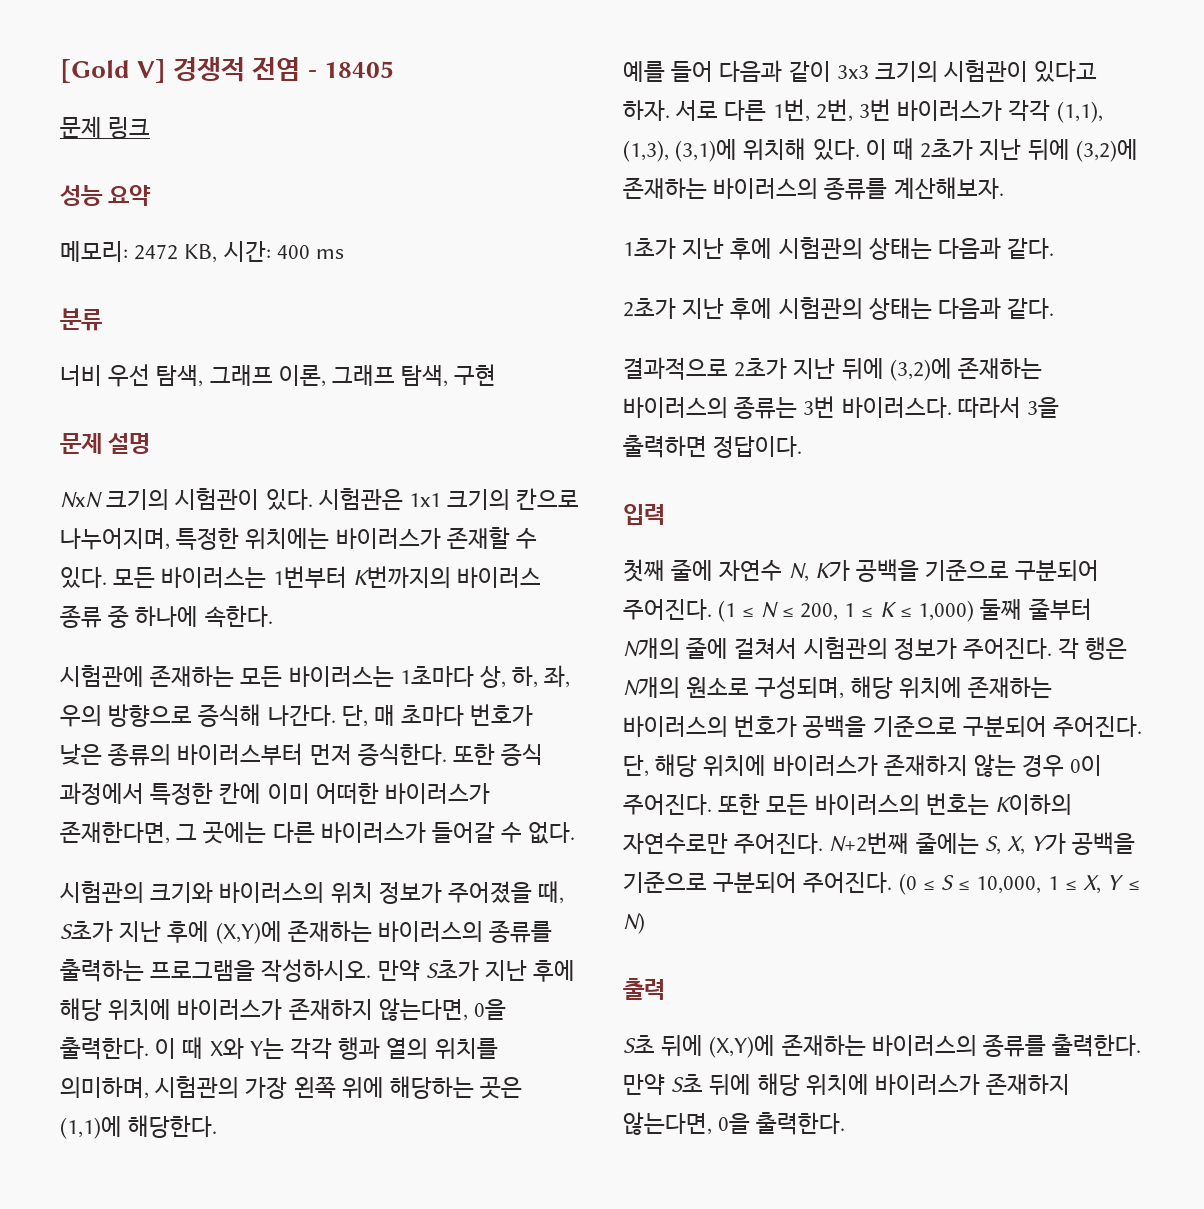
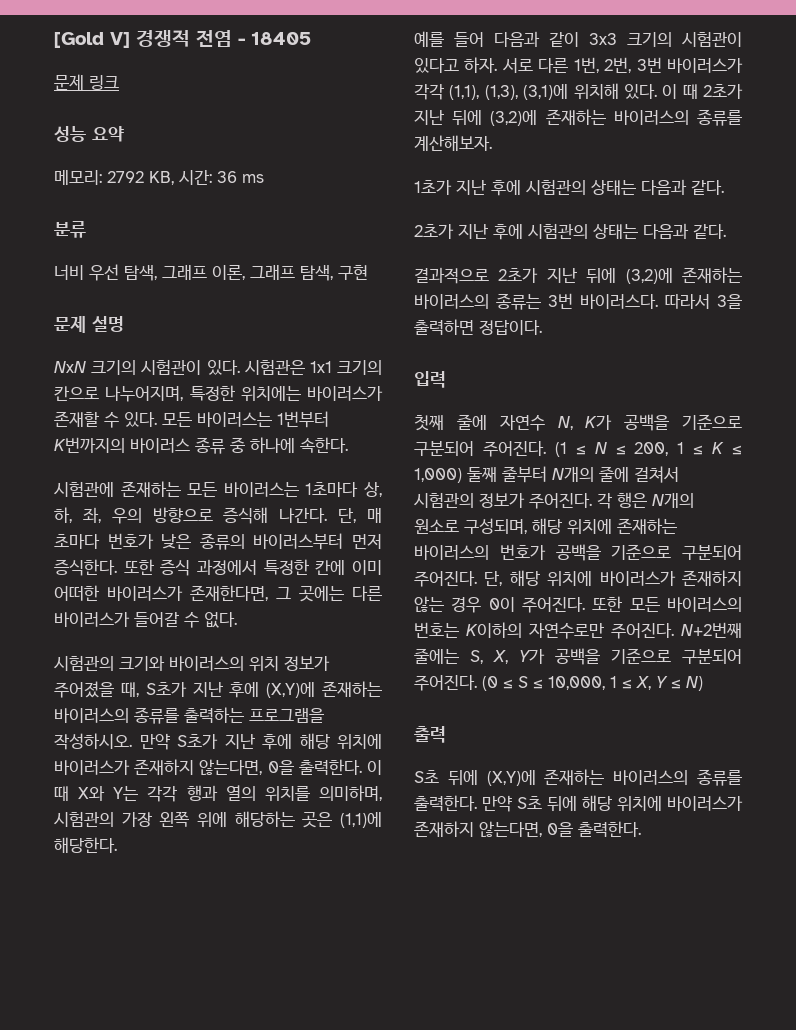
- 메모리: 2472 KB, 시간: 400 ms
+ 메모리: 2792 KB, 시간: 36 ms

